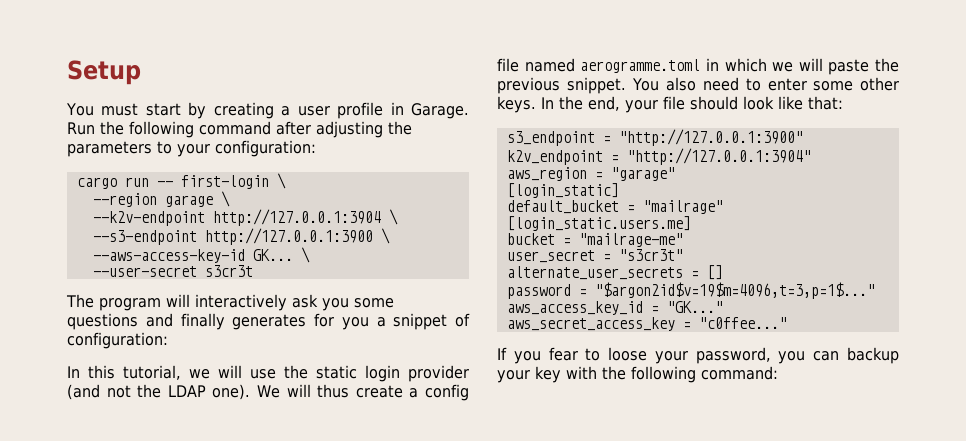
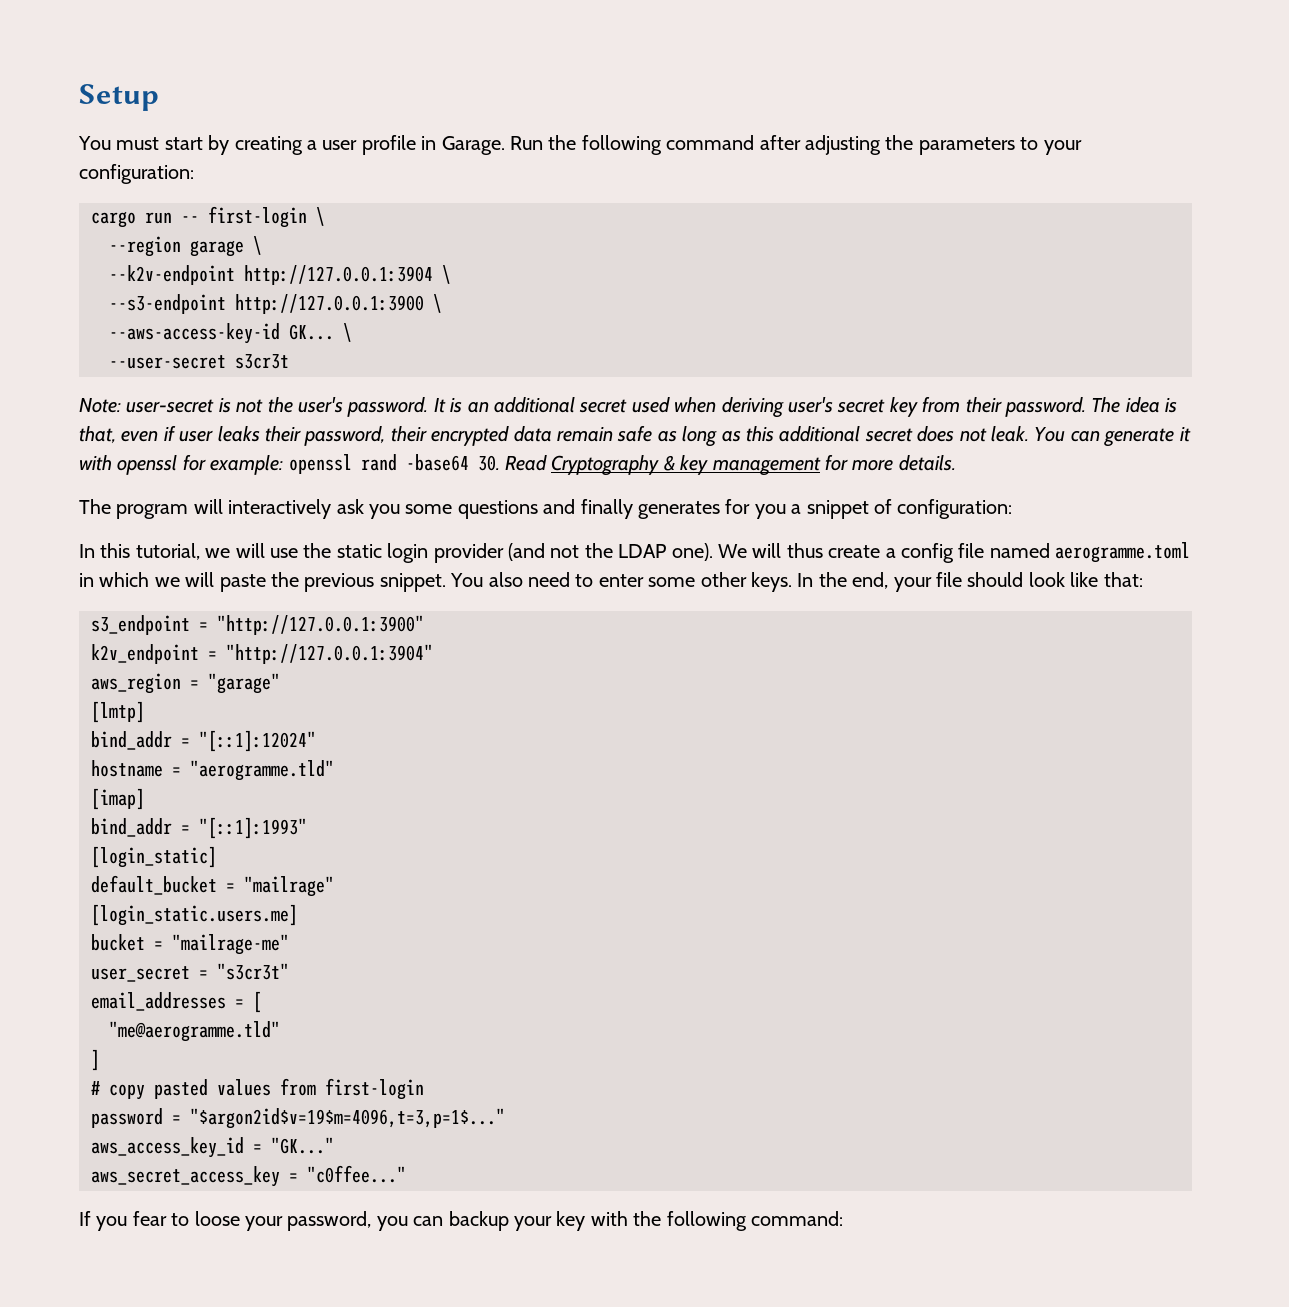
+ Note: user-secret is not the user's password. It is an additional secret used when deriving user's secret key from their password. The idea is that, even if user leaks their password, their encrypted data remain safe as long as this additional secret does not leak. You can generate it with openssl for example: openssl rand -base64 30. Read Cryptography & key management for more details.
+ [lmtp]
+ bind_addr = "[::1]:12024"
+ hostname = "aerogramme.tld"
+ [imap]
+ bind_addr = "[::1]:1993"
- alternate_user_secrets = []
+ email_addresses = [
+ "me@aerogramme.tld"
+ ]
+ # copy pasted values from first-login

